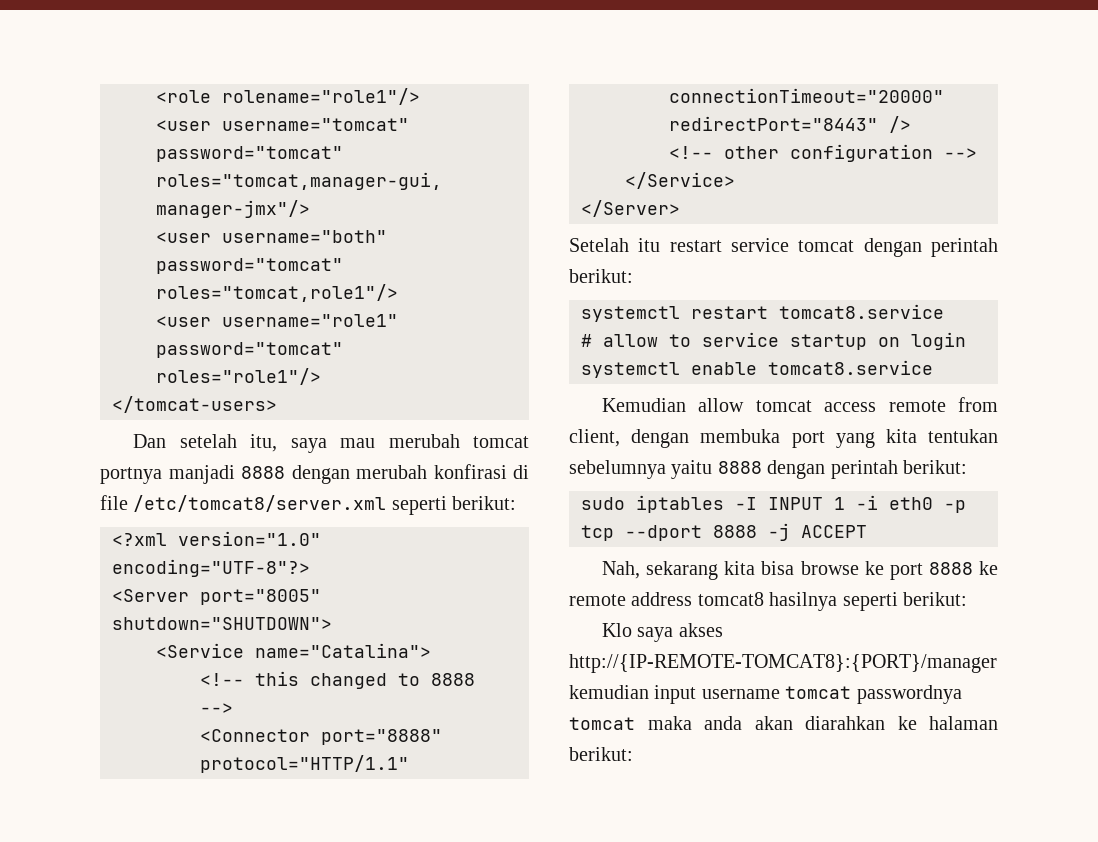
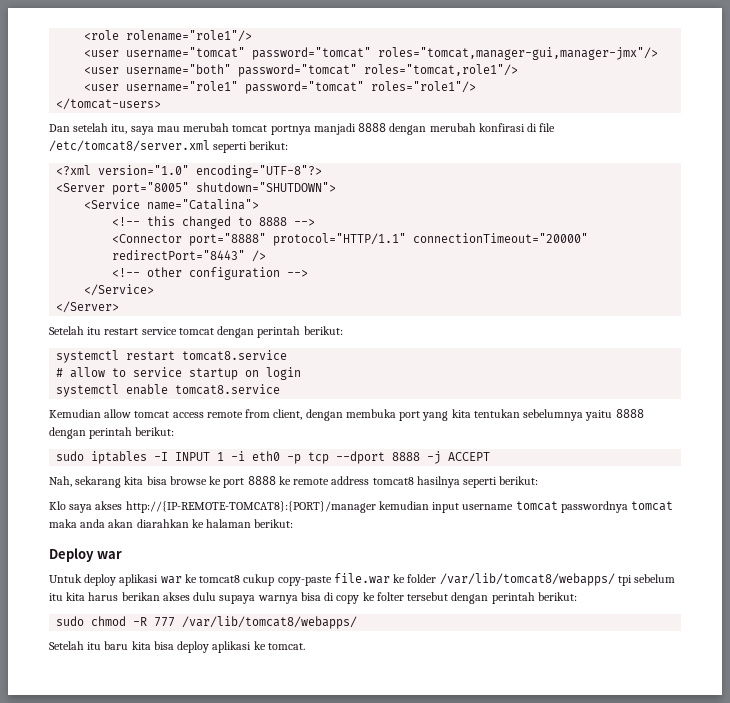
+ Deploy war
+ Untuk deploy aplikasi war ke tomcat8 cukup copy-paste file.war ke folder /var/lib/tomcat8/webapps/ tpi sebelum itu kita harus berikan akses dulu supaya warnya bisa di copy ke folter tersebut dengan perintah berikut:
+ sudo chmod -R 777 /var/lib/tomcat8/webapps/
+ Setelah itu baru kita bisa deploy aplikasi ke tomcat.

